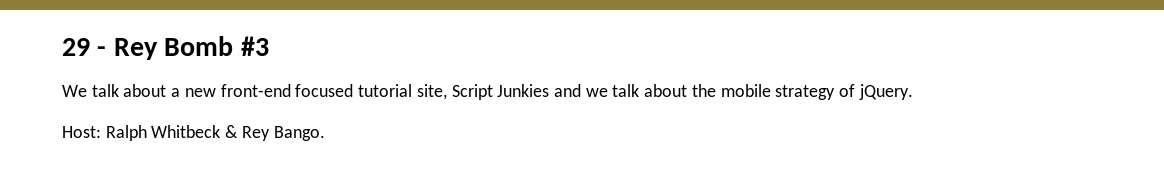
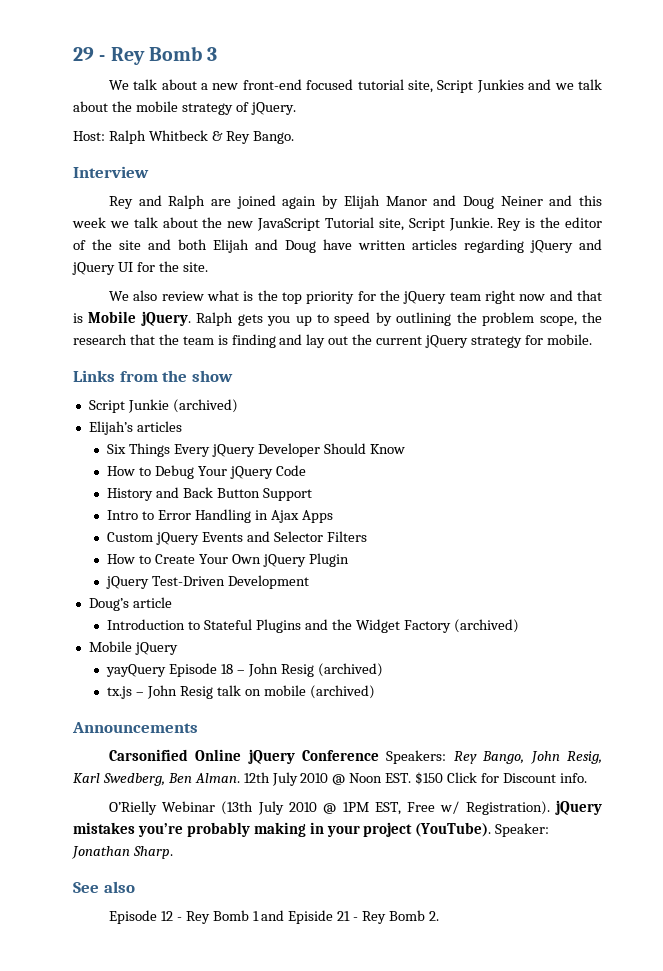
- 29 - Rey Bomb #3
+ 29 - Rey Bomb 3
+ Interview
+ Rey and Ralph are joined again by Elijah Manor and Doug Neiner and this week we talk about the new JavaScript Tutorial site, Script Junkie. Rey is the editor of the site and both Elijah and Doug have written articles regarding jQuery and jQuery UI for the site.
+ We also review what is the top priority for the jQuery team right now and that is Mobile jQuery. Ralph gets you up to speed by outlining the problem scope, the research that the team is finding and lay out the current jQuery strategy for mobile.
+ Links from the show
+ Script Junkie (archived)
+ Elijah’s articles
+ Six Things Every jQuery Developer Should Know
+ How to Debug Your jQuery Code
+ History and Back Button Support
+ Intro to Error Handling in Ajax Apps
+ Custom jQuery Events and Selector Filters
+ How to Create Your Own jQuery Plugin
+ jQuery Test-Driven Development
+ Doug’s article
+ Introduction to Stateful Plugins and the Widget Factory (archived)
+ Mobile jQuery
+ yayQuery Episode 18 – John Resig (archived)
+ tx.js – John Resig talk on mobile (archived)
+ Announcements
+ Carsonified Online jQuery Conference Speakers: Rey Bango, John Resig, Karl Swedberg, Ben Alman. 12th July 2010 @ Noon EST. $150 Click for Discount info.
+ O’Rielly Webinar (13th July 2010 @ 1PM EST, Free w/ Registration). jQuery mistakes you’re probably making in your project (YouTube). Speaker: Jonathan Sharp.
+ See also
+ Episode 12 - Rey Bomb 1 and Episide 21 - Rey Bomb 2.

